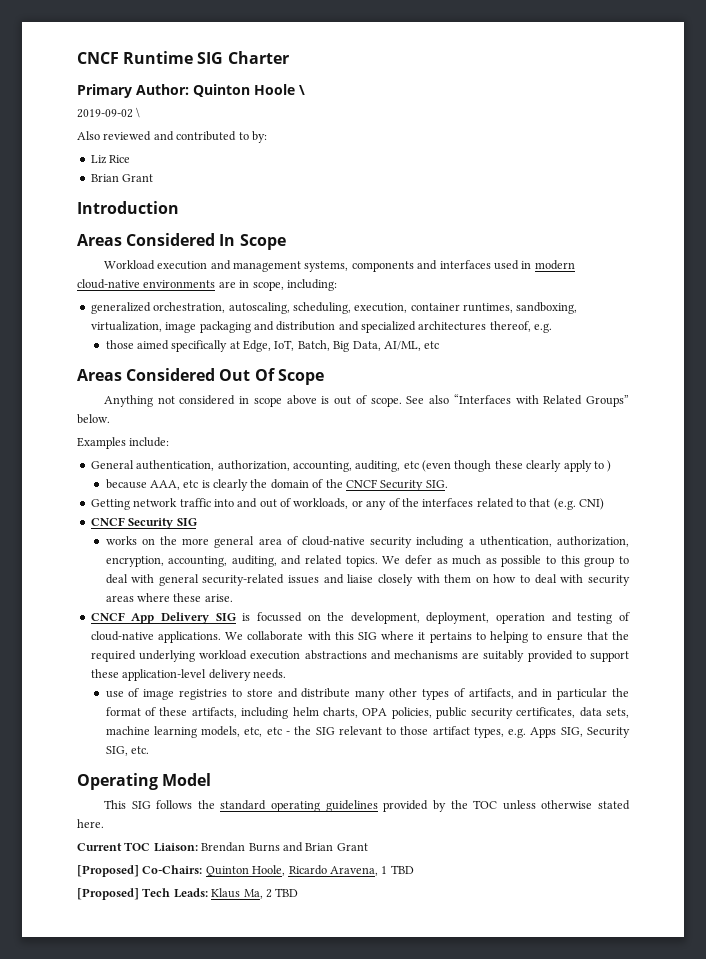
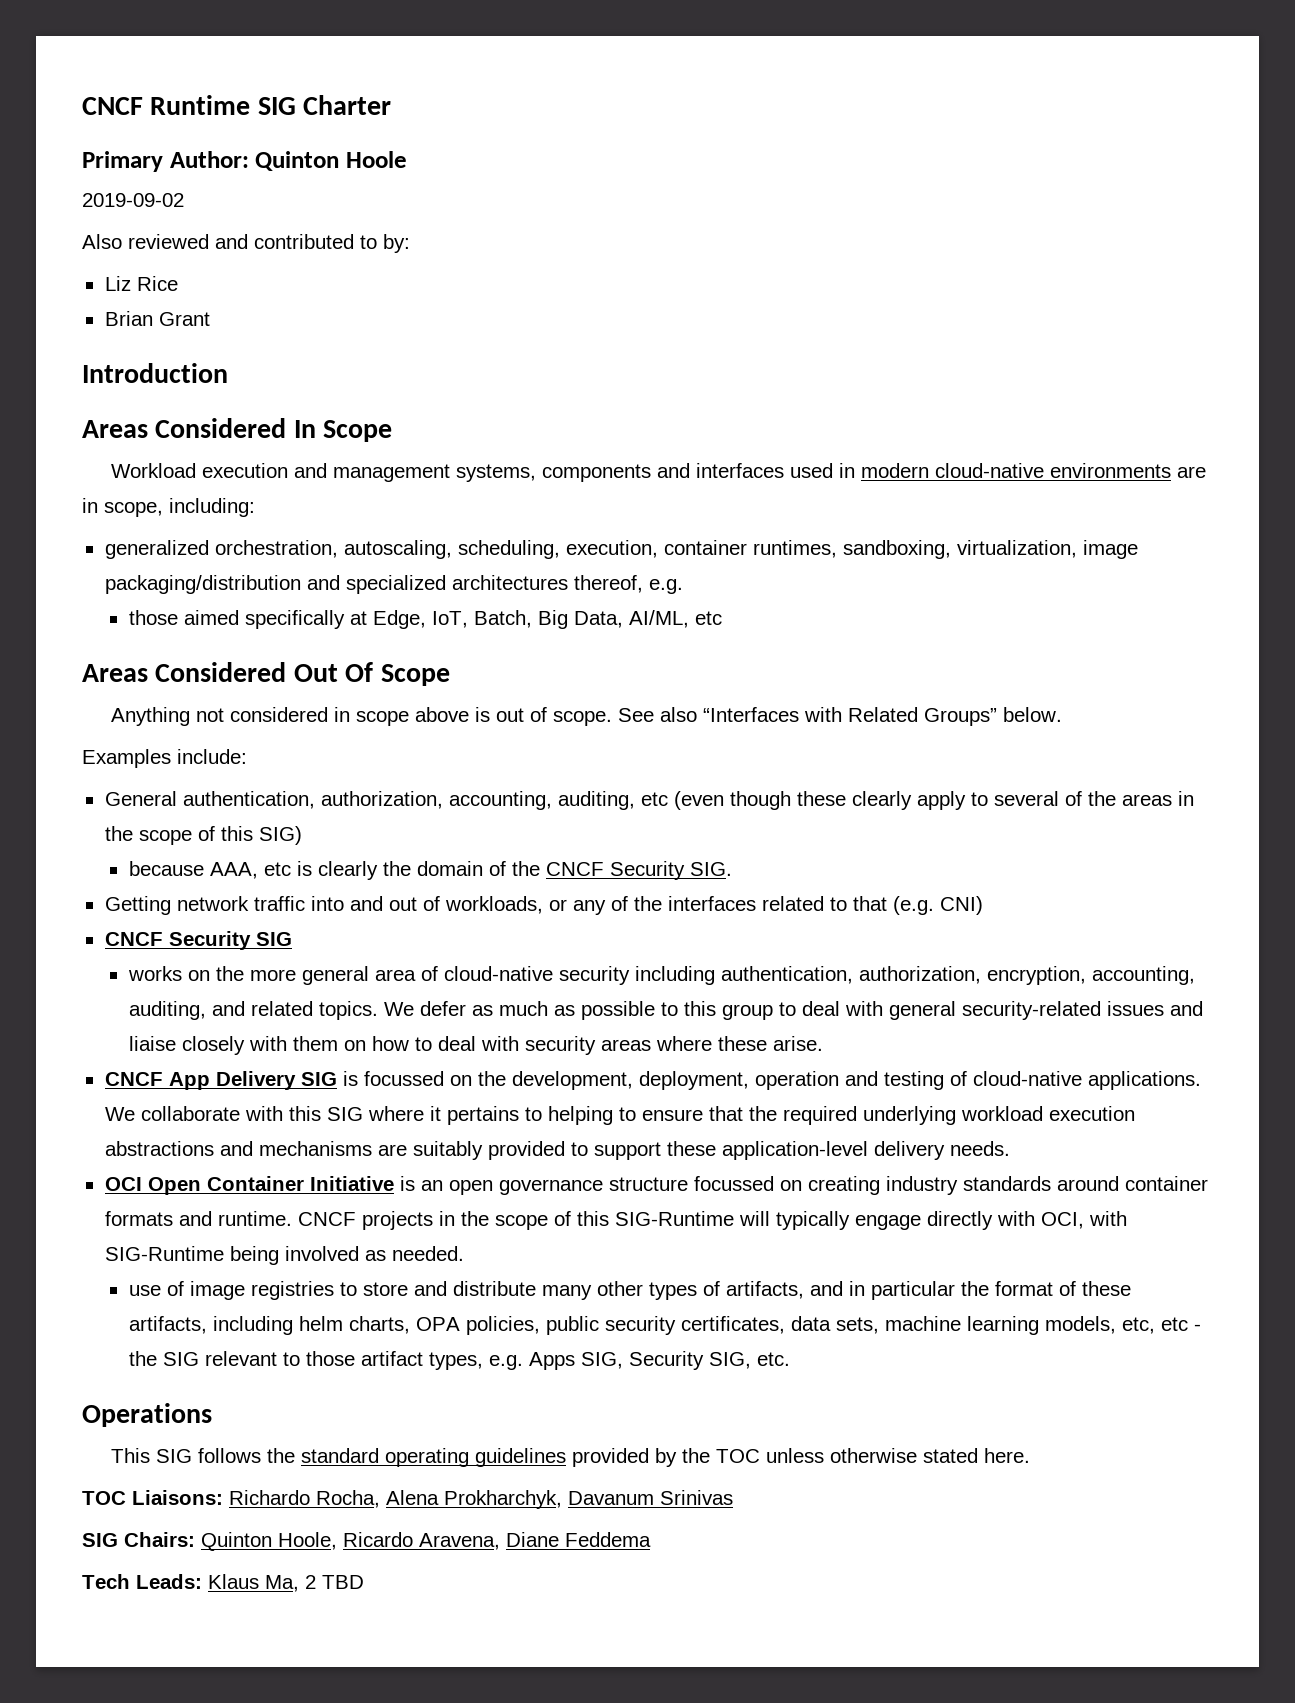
- Primary Author: Quinton Hoole \
+ Primary Author: Quinton Hoole
- 2019-09-02 \
+ 2019-09-02
- generalized orchestration, autoscaling, scheduling, execution, container runtimes, sandboxing, virtualization, image packaging and distribution and specialized architectures thereof, e.g.
+ generalized orchestration, autoscaling, scheduling, execution, container runtimes, sandboxing, virtualization, image packaging/distribution and specialized architectures thereof, e.g.
- General authentication, authorization, accounting, auditing, etc (even though these clearly apply to )
+ General authentication, authorization, accounting, auditing, etc (even though these clearly apply to several of the areas in the scope of this SIG)
- works on the more general area of cloud-native security including a uthentication, authorization, encryption, accounting, auditing, and related topics.
+ works on the more general area of cloud-native security including authentication, authorization, encryption, accounting, auditing, and related topics.
+ OCI Open Container Initiative is an open governance structure focussed on creating industry standards around container formats and runtime. CNCF projects in the scope of this SIG-Runtime will typically engage directly with OCI, with SIG-Runtime being involved as needed.
- Operating Model
+ Operations
- Current TOC Liaison: Brendan Burns and Brian Grant
- [Proposed] Co-Chairs: Quinton Hoole, Ricardo Aravena, 1 TBD
- [Proposed] Tech Leads: Klaus Ma, 2 TBD
+ TOC Liaisons: Richardo Rocha, Alena Prokharchyk, Davanum Srinivas
+ SIG Chairs: Quinton Hoole, Ricardo Aravena, Diane Feddema
+ Tech Leads: Klaus Ma, 2 TBD

